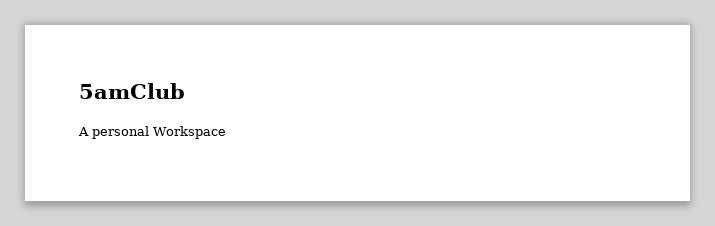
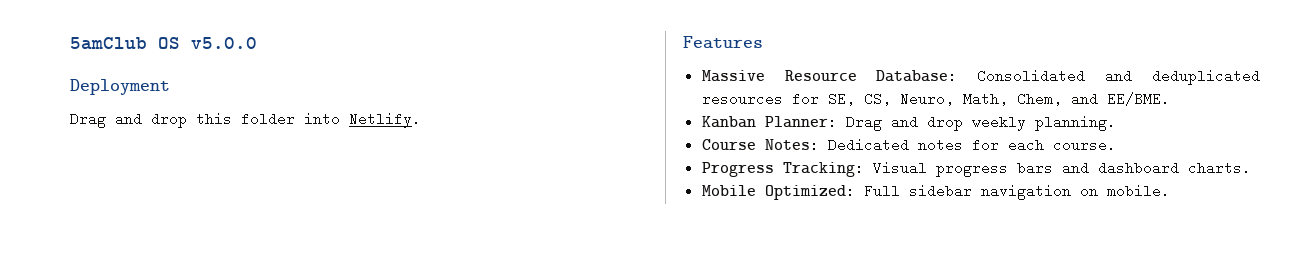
- 5amClub
- A personal Workspace
+ 5amClub OS v5.0.0
+ Deployment
+ Drag and drop this folder into Netlify.
+ Features
+ Massive Resource Database: Consolidated and deduplicated resources for SE, CS, Neuro, Math, Chem, and EE/BME.
+ Kanban Planner: Drag and drop weekly planning.
+ Course Notes: Dedicated notes for each course.
+ Progress Tracking: Visual progress bars and dashboard charts.
+ Mobile Optimized: Full sidebar navigation on mobile.

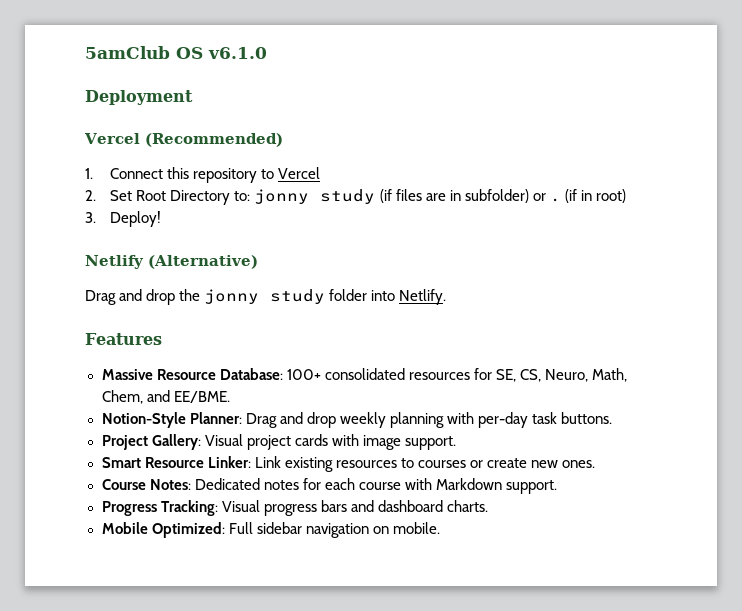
- 5amClub OS v5.0.0
+ 5amClub OS v6.1.0
- Drag and drop this folder into Netlify.
+ Vercel (Recommended)
+ 1. Connect this repository to Vercel
+ 2. Set Root Directory to: jonny study (if files are in subfolder) or . (if in root)
+ 3. Deploy!
+ Netlify (Alternative)
+ Drag and drop the jonny study folder into Netlify.
- Massive Resource Database: Consolidated and deduplicated resources for SE, CS, Neuro, Math, Chem, and EE/BME.
+ Massive Resource Database: 100+ consolidated resources for SE, CS, Neuro, Math, Chem, and EE/BME.
- Kanban Planner: Drag and drop weekly planning.
+ Notion-Style Planner: Drag and drop weekly planning with per-day task buttons.
+ Project Gallery: Visual project cards with image support.
+ Smart Resource Linker: Link existing resources to courses or create new ones.
- Course Notes: Dedicated notes for each course.
+ Course Notes: Dedicated notes for each course with Markdown support.

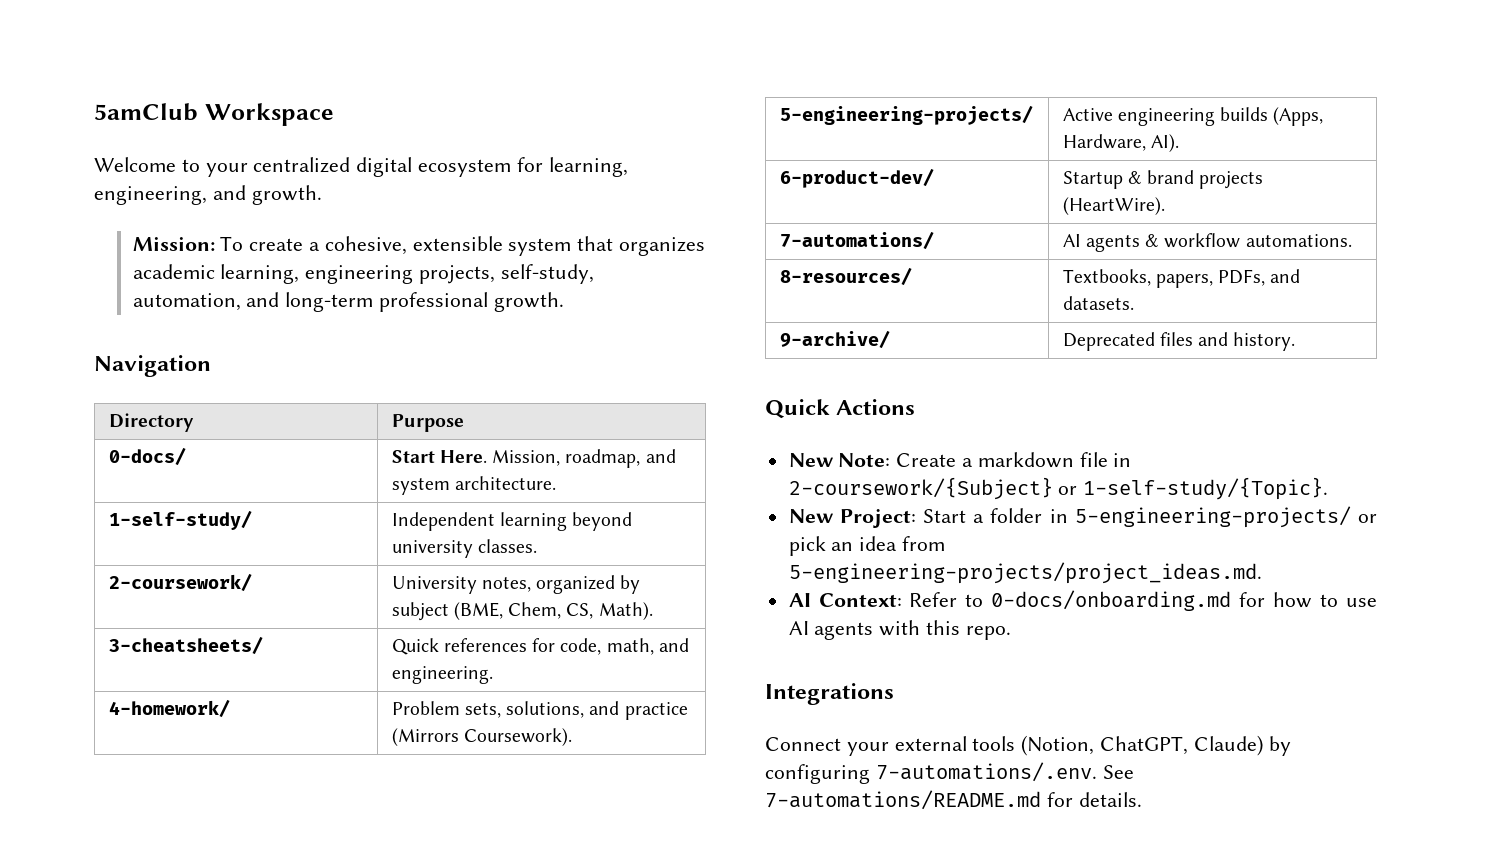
- 5amClub OS v6.1.0
- Deployment
- Vercel (Recommended)
- 1. Connect this repository to Vercel
- 2. Set Root Directory to: jonny study (if files are in subfolder) or . (if in root)
- 3. Deploy!
- Netlify (Alternative)
- Drag and drop the jonny study folder into Netlify.
- Features
- Massive Resource Database: 100+ consolidated resources for SE, CS, Neuro, Math, Chem, and EE/BME.
- Notion-Style Planner: Drag and drop weekly planning with per-day task buttons.
- Project Gallery: Visual project cards with image support.
- Smart Resource Linker: Link existing resources to courses or create new ones.
- Course Notes: Dedicated notes for each course with Markdown support.
- Progress Tracking: Visual progress bars and dashboard charts.
- Mobile Optimized: Full sidebar navigation on mobile.
+ 5amClub Workspace
+ Welcome to your centralized digital ecosystem for learning, engineering, and growth.
+ Mission: To create a cohesive, extensible system that organizes academic learning, engineering projects, self-study, automation, and long-term professional growth.
+ Navigation
+ Directory | Purpose
+ 0-docs/ | Start Here. Mission, roadmap, and system architecture.
+ 1-self-study/ | Independent learning beyond university classes.
+ 2-coursework/ | University notes, organized by subject (BME, Chem, CS, Math).
+ 3-cheatsheets/ | Quick references for code, math, and engineering.
+ 4-homework/ | Problem sets, solutions, and practice (Mirrors Coursework).
+ 5-engineering-projects/ | Active engineering builds (Apps, Hardware, AI).
+ 6-product-dev/ | Startup & brand projects (HeartWire).
+ 7-automations/ | AI agents & workflow automations.
+ 8-resources/ | Textbooks, papers, PDFs, and datasets.
+ 9-archive/ | Deprecated files and history.
+ Quick Actions
+ New Note: Create a markdown file in 2-coursework/{Subject} or 1-self-study/{Topic}.
+ New Project: Start a folder in 5-engineering-projects/ or pick an idea from 5-engineering-projects/project_ideas.md.
+ AI Context: Refer to 0-docs/onboarding.md for how to use AI agents with this repo.
+ Integrations
+ Connect your external tools (Notion, ChatGPT, Claude) by configuring 7-automations/.env. See 7-automations/README.md for details.

